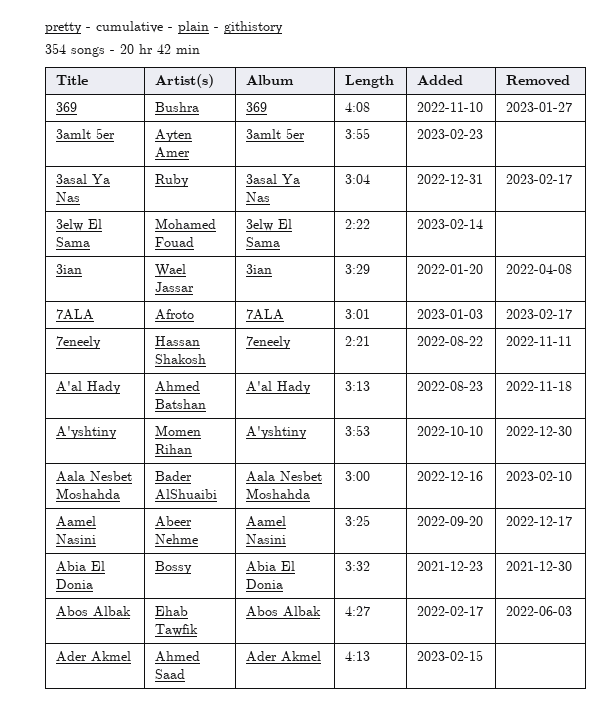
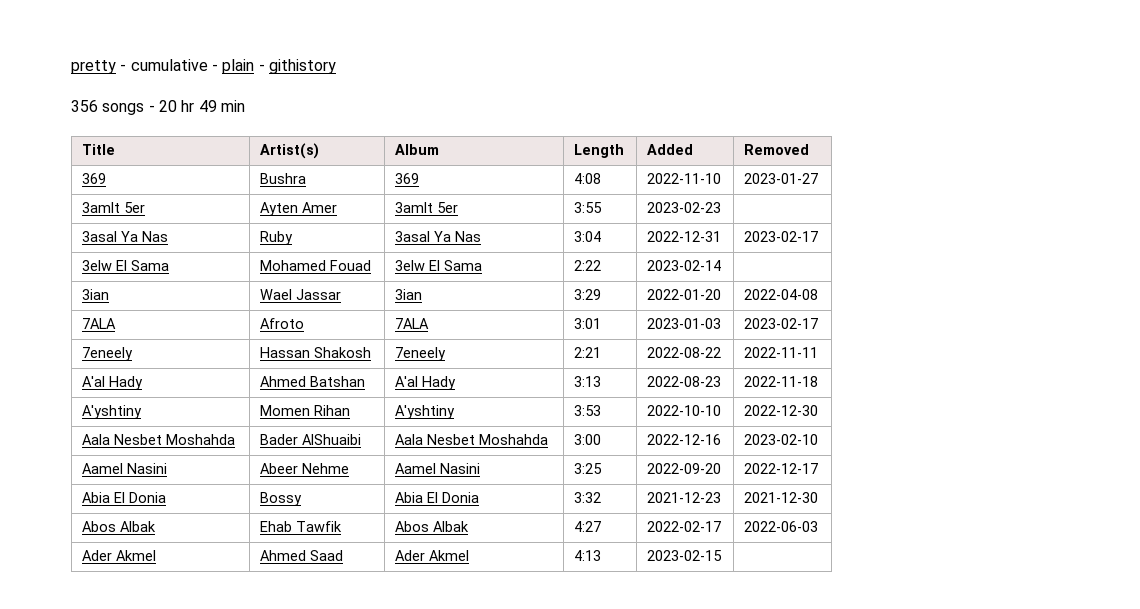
- 354 songs - 20 hr 42 min
+ 356 songs - 20 hr 49 min

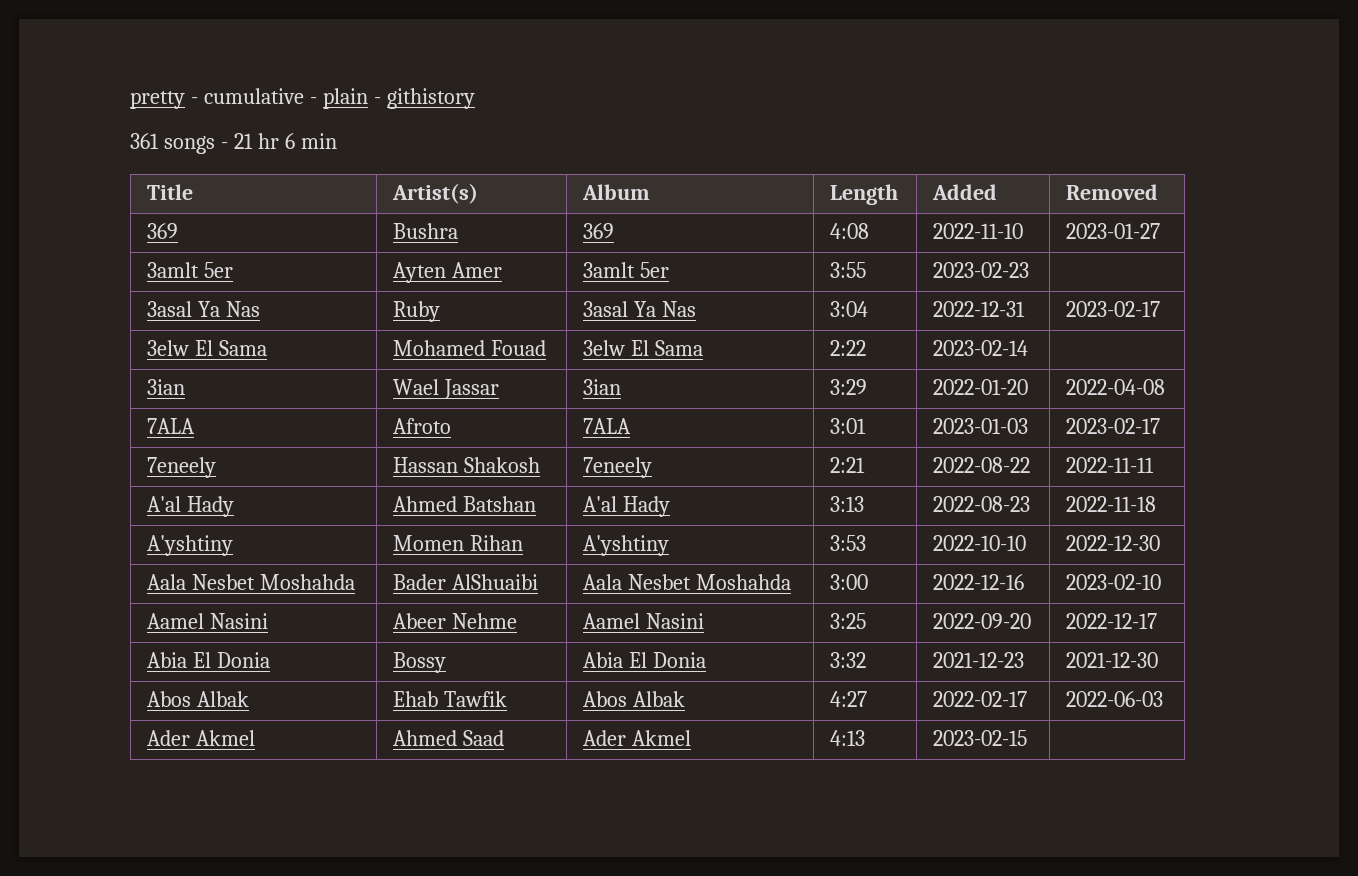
- 356 songs - 20 hr 49 min
+ 361 songs - 21 hr 6 min

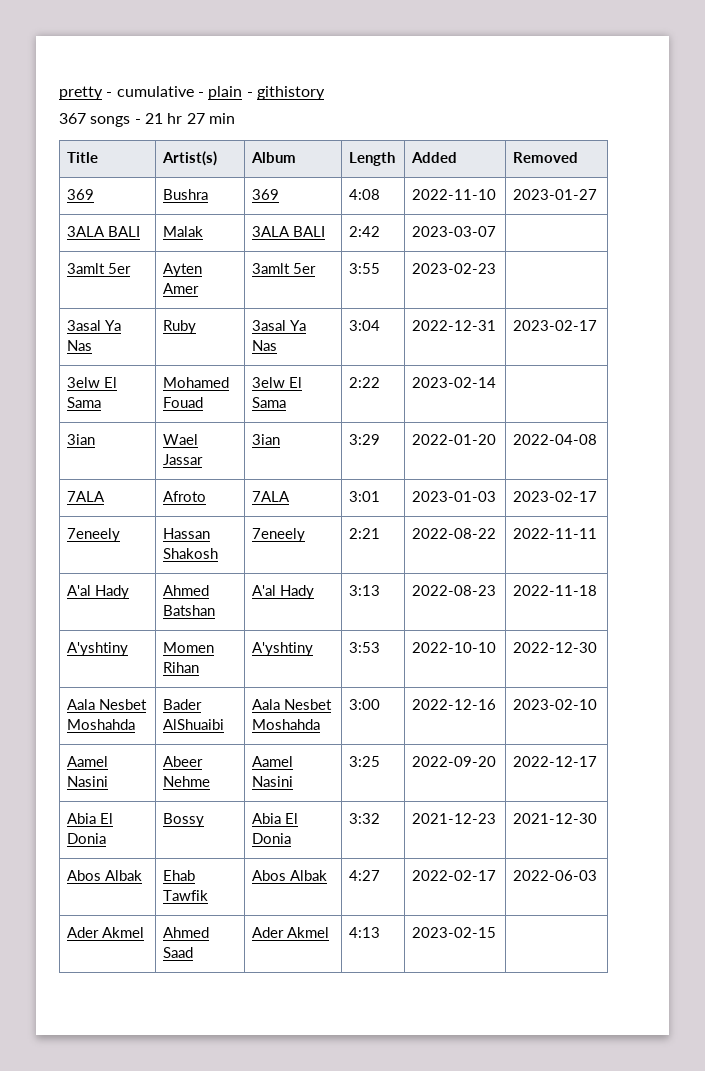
- 361 songs - 21 hr 6 min
+ 367 songs - 21 hr 27 min
+ 3ALA BALI | Malak | 3ALA BALI | 2:42 | 2023-03-07 |

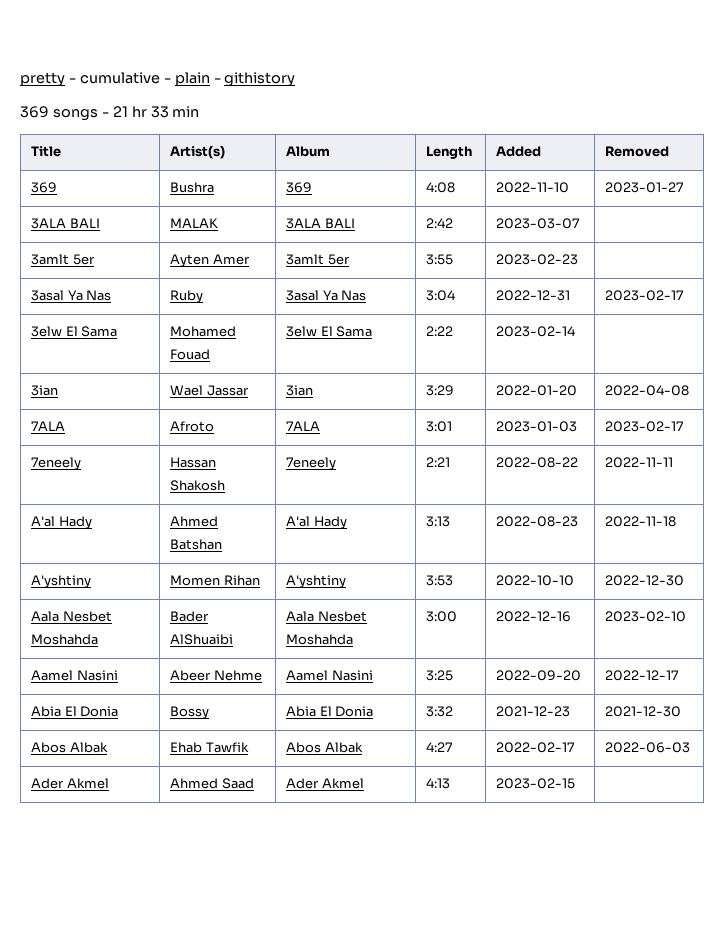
- 367 songs - 21 hr 27 min
+ 369 songs - 21 hr 33 min
- 3ALA BALI | Malak | 3ALA BALI | 2:42 | 2023-03-07 |
+ 3ALA BALI | MALAK | 3ALA BALI | 2:42 | 2023-03-07 |

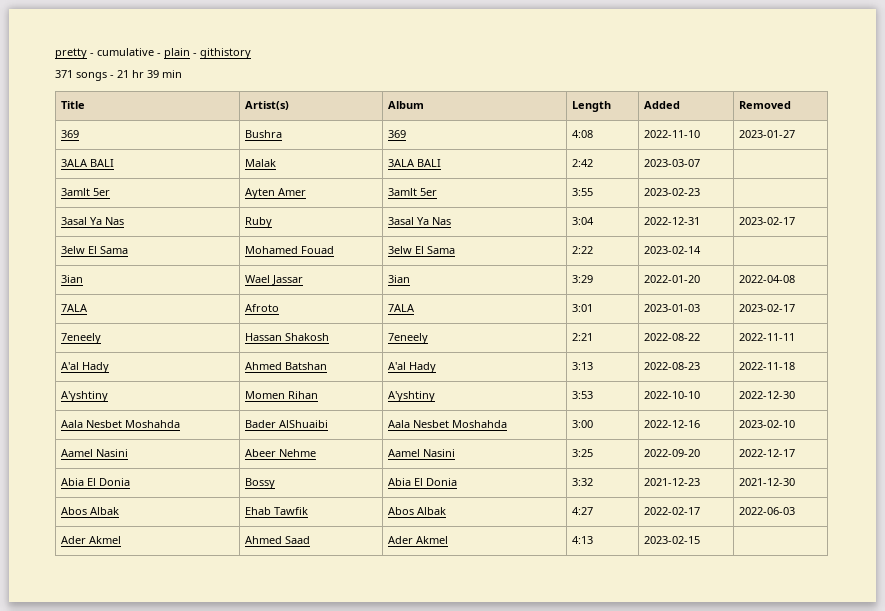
- 369 songs - 21 hr 33 min
+ 371 songs - 21 hr 39 min
- 3ALA BALI | MALAK | 3ALA BALI | 2:42 | 2023-03-07 |
+ 3ALA BALI | Malak | 3ALA BALI | 2:42 | 2023-03-07 |

